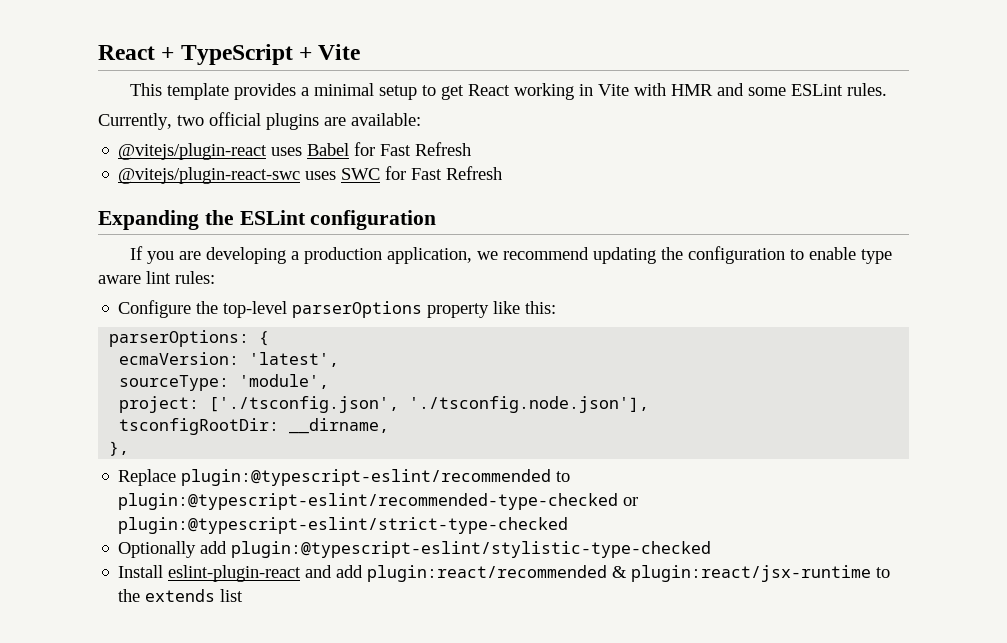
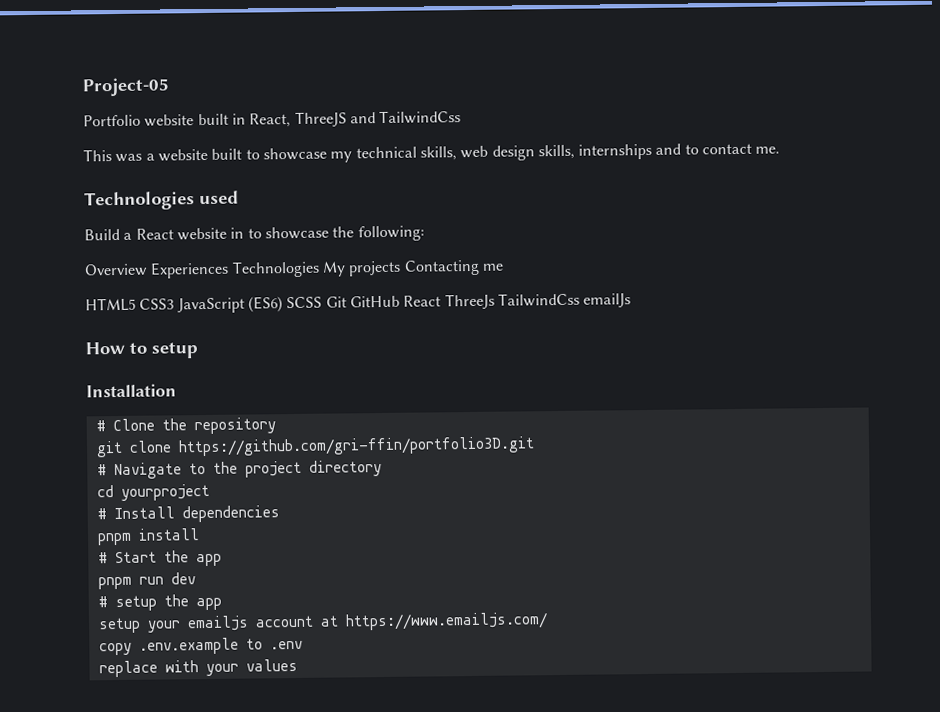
- React + TypeScript + Vite
- This template provides a minimal setup to get React working in Vite with HMR and some ESLint rules.
- Currently, two official plugins are available:
- @vitejs/plugin-react uses Babel for Fast Refresh
- @vitejs/plugin-react-swc uses SWC for Fast Refresh
- Expanding the ESLint configuration
- If you are developing a production application, we recommend updating the configuration to enable type aware lint rules:
- Configure the top-level parserOptions property like this:
- parserOptions: {
- ecmaVersion: 'latest',
- sourceType: 'module',
- project: ['./tsconfig.json', './tsconfig.node.json'],
- tsconfigRootDir: __dirname,
- },
- Replace plugin:@typescript-eslint/recommended to plugin:@typescript-eslint/recommended-type-checked or plugin:@typescript-eslint/strict-type-checked
- Optionally add plugin:@typescript-eslint/stylistic-type-checked
- Install eslint-plugin-react and add plugin:react/recommended & plugin:react/jsx-runtime to the extends list
+ Project-05
+ Portfolio website built in React, ThreeJS and TailwindCss
+ This was a website built to showcase my technical skills, web design skills, internships and to contact me.
+ Technologies used
+ Build a React website in to showcase the following:
+ Overview Experiences Technologies My projects Contacting me
+ HTML5 CSS3 JavaScript (ES6) SCSS Git GitHub React ThreeJs TailwindCss emailJs
+ How to setup
+ Installation
+ # Clone the repository
+ git clone https://github.com/gri-ffin/portfolio3D.git
+ # Navigate to the project directory
+ cd yourproject
+ # Install dependencies
+ pnpm install
+ # Start the app
+ pnpm run dev
+ # setup the app
+ setup your emailjs account at https://www.emailjs.com/
+ copy .env.example to .env
+ replace with your values

